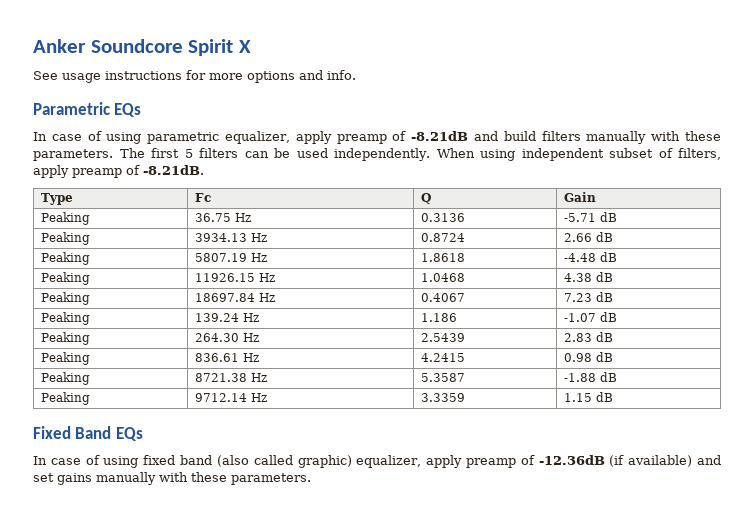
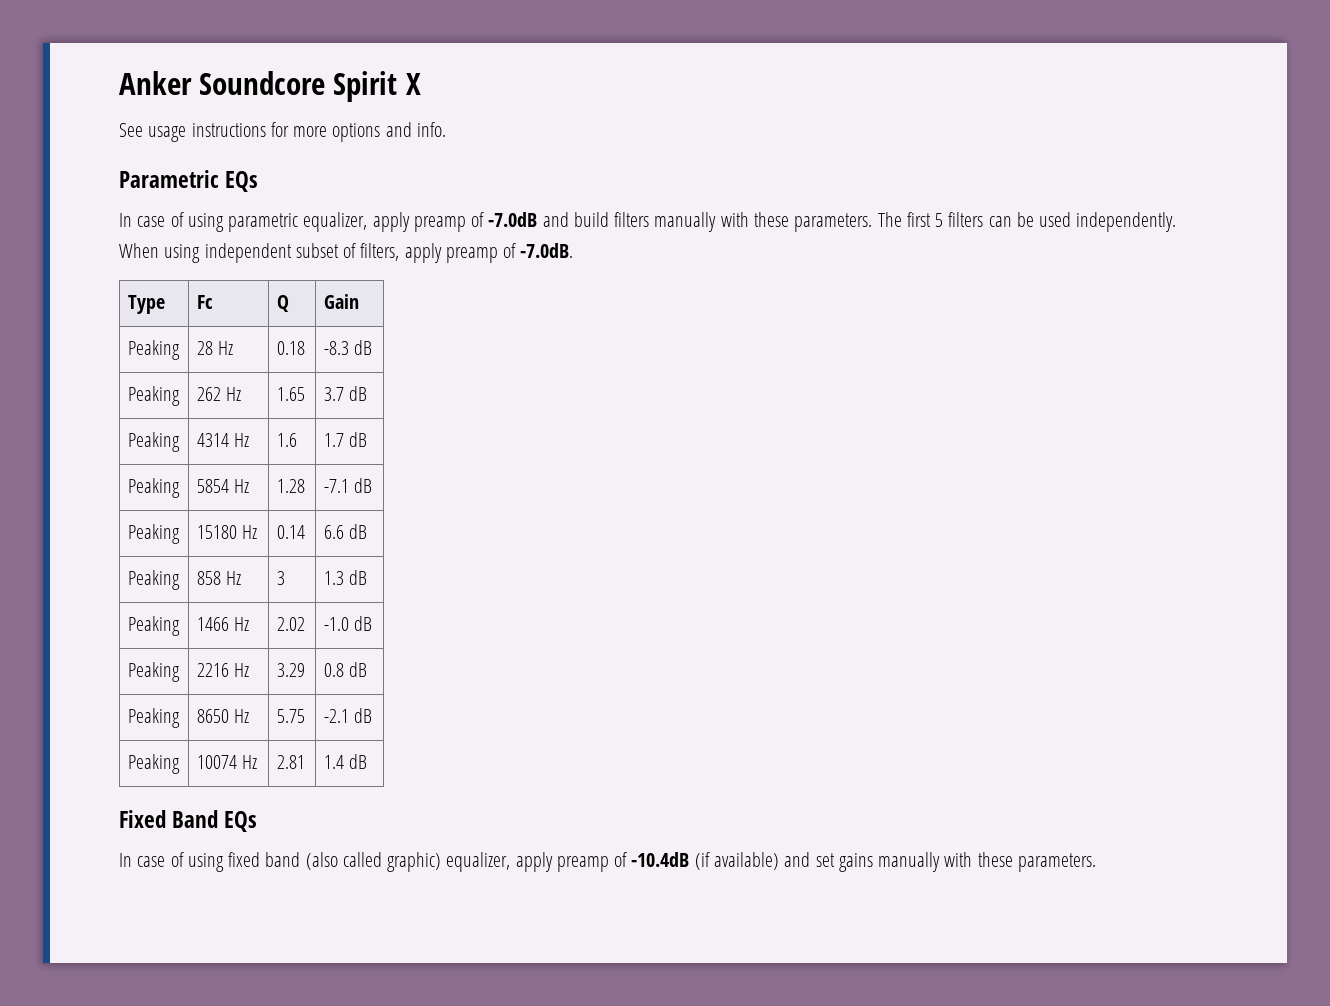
- In case of using parametric equalizer, apply preamp of -8.21dB and build filters manually with these parameters.
+ In case of using parametric equalizer, apply preamp of -7.0dB and build filters manually with these parameters.
- When using independent subset of filters, apply preamp of -8.21dB.
+ When using independent subset of filters, apply preamp of -7.0dB.
- Peaking | 36.75 Hz | 0.3136 | -5.71 dB
- Peaking | 3934.13 Hz | 0.8724 | 2.66 dB
- Peaking | 5807.19 Hz | 1.8618 | -4.48 dB
- Peaking | 11926.15 Hz | 1.0468 | 4.38 dB
- Peaking | 18697.84 Hz | 0.4067 | 7.23 dB
- Peaking | 139.24 Hz | 1.186 | -1.07 dB
- Peaking | 264.30 Hz | 2.5439 | 2.83 dB
- Peaking | 836.61 Hz | 4.2415 | 0.98 dB
- Peaking | 8721.38 Hz | 5.3587 | -1.88 dB
- Peaking | 9712.14 Hz | 3.3359 | 1.15 dB
+ Peaking | 28 Hz | 0.18 | -8.3 dB
+ Peaking | 262 Hz | 1.65 | 3.7 dB
+ Peaking | 4314 Hz | 1.6 | 1.7 dB
+ Peaking | 5854 Hz | 1.28 | -7.1 dB
+ Peaking | 15180 Hz | 0.14 | 6.6 dB
+ Peaking | 858 Hz | 3 | 1.3 dB
+ Peaking | 1466 Hz | 2.02 | -1.0 dB
+ Peaking | 2216 Hz | 3.29 | 0.8 dB
+ Peaking | 8650 Hz | 5.75 | -2.1 dB
+ Peaking | 10074 Hz | 2.81 | 1.4 dB
- In case of using fixed band (also called graphic) equalizer, apply preamp of -12.36dB (if available) and set gains manually with these parameters.
+ In case of using fixed band (also called graphic) equalizer, apply preamp of -10.4dB (if available) and set gains manually with these parameters.

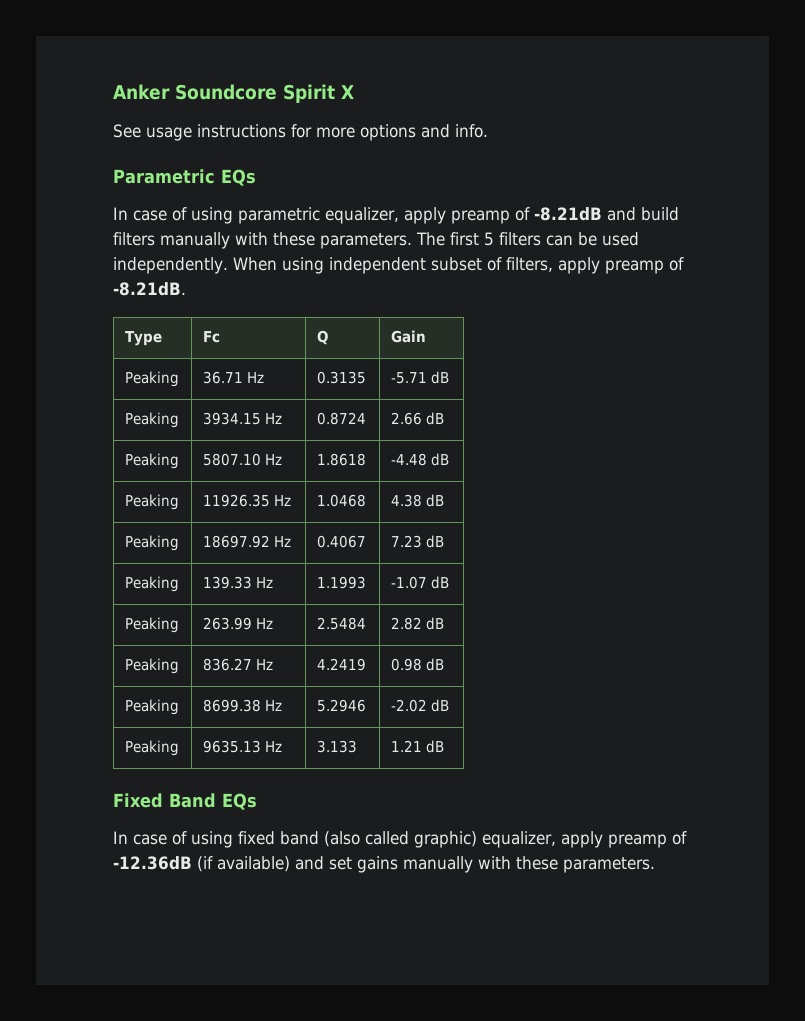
- In case of using parametric equalizer, apply preamp of -7.0dB and build filters manually with these parameters.
+ In case of using parametric equalizer, apply preamp of -8.21dB and build filters manually with these parameters.
- When using independent subset of filters, apply preamp of -7.0dB.
+ When using independent subset of filters, apply preamp of -8.21dB.
- Peaking | 28 Hz | 0.18 | -8.3 dB
- Peaking | 262 Hz | 1.65 | 3.7 dB
- Peaking | 4314 Hz | 1.6 | 1.7 dB
- Peaking | 5854 Hz | 1.28 | -7.1 dB
- Peaking | 15180 Hz | 0.14 | 6.6 dB
- Peaking | 858 Hz | 3 | 1.3 dB
- Peaking | 1466 Hz | 2.02 | -1.0 dB
- Peaking | 2216 Hz | 3.29 | 0.8 dB
- Peaking | 8650 Hz | 5.75 | -2.1 dB
- Peaking | 10074 Hz | 2.81 | 1.4 dB
+ Peaking | 36.71 Hz | 0.3135 | -5.71 dB
+ Peaking | 3934.15 Hz | 0.8724 | 2.66 dB
+ Peaking | 5807.10 Hz | 1.8618 | -4.48 dB
+ Peaking | 11926.35 Hz | 1.0468 | 4.38 dB
+ Peaking | 18697.92 Hz | 0.4067 | 7.23 dB
+ Peaking | 139.33 Hz | 1.1993 | -1.07 dB
+ Peaking | 263.99 Hz | 2.5484 | 2.82 dB
+ Peaking | 836.27 Hz | 4.2419 | 0.98 dB
+ Peaking | 8699.38 Hz | 5.2946 | -2.02 dB
+ Peaking | 9635.13 Hz | 3.133 | 1.21 dB
- In case of using fixed band (also called graphic) equalizer, apply preamp of -10.4dB (if available) and set gains manually with these parameters.
+ In case of using fixed band (also called graphic) equalizer, apply preamp of -12.36dB (if available) and set gains manually with these parameters.

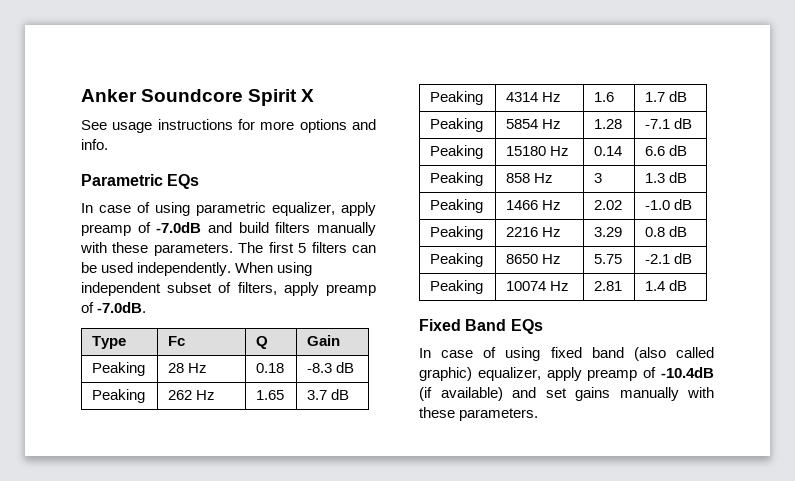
- In case of using parametric equalizer, apply preamp of -8.21dB and build filters manually with these parameters.
+ In case of using parametric equalizer, apply preamp of -7.0dB and build filters manually with these parameters.
- When using independent subset of filters, apply preamp of -8.21dB.
+ When using independent subset of filters, apply preamp of -7.0dB.
- Peaking | 36.71 Hz | 0.3135 | -5.71 dB
- Peaking | 3934.15 Hz | 0.8724 | 2.66 dB
- Peaking | 5807.10 Hz | 1.8618 | -4.48 dB
- Peaking | 11926.35 Hz | 1.0468 | 4.38 dB
- Peaking | 18697.92 Hz | 0.4067 | 7.23 dB
- Peaking | 139.33 Hz | 1.1993 | -1.07 dB
- Peaking | 263.99 Hz | 2.5484 | 2.82 dB
- Peaking | 836.27 Hz | 4.2419 | 0.98 dB
- Peaking | 8699.38 Hz | 5.2946 | -2.02 dB
- Peaking | 9635.13 Hz | 3.133 | 1.21 dB
+ Peaking | 28 Hz | 0.18 | -8.3 dB
+ Peaking | 262 Hz | 1.65 | 3.7 dB
+ Peaking | 4314 Hz | 1.6 | 1.7 dB
+ Peaking | 5854 Hz | 1.28 | -7.1 dB
+ Peaking | 15180 Hz | 0.14 | 6.6 dB
+ Peaking | 858 Hz | 3 | 1.3 dB
+ Peaking | 1466 Hz | 2.02 | -1.0 dB
+ Peaking | 2216 Hz | 3.29 | 0.8 dB
+ Peaking | 8650 Hz | 5.75 | -2.1 dB
+ Peaking | 10074 Hz | 2.81 | 1.4 dB
- In case of using fixed band (also called graphic) equalizer, apply preamp of -12.36dB (if available) and set gains manually with these parameters.
+ In case of using fixed band (also called graphic) equalizer, apply preamp of -10.4dB (if available) and set gains manually with these parameters.

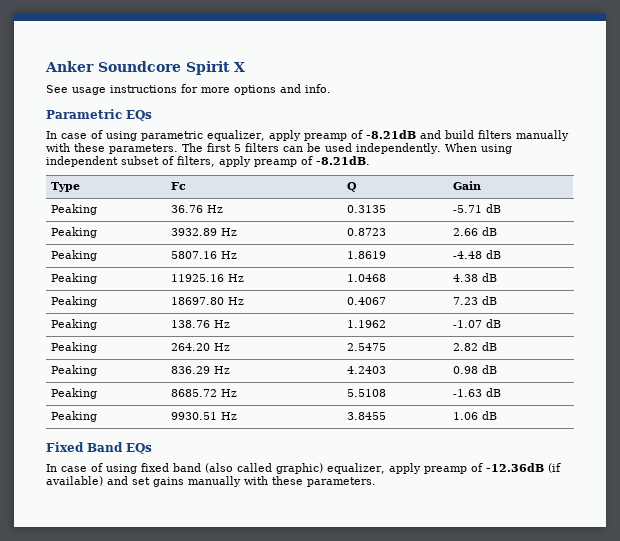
- In case of using parametric equalizer, apply preamp of -7.0dB and build filters manually with these parameters.
+ In case of using parametric equalizer, apply preamp of -8.21dB and build filters manually with these parameters.
- When using independent subset of filters, apply preamp of -7.0dB.
+ When using independent subset of filters, apply preamp of -8.21dB.
- Peaking | 28 Hz | 0.18 | -8.3 dB
- Peaking | 262 Hz | 1.65 | 3.7 dB
- Peaking | 4314 Hz | 1.6 | 1.7 dB
- Peaking | 5854 Hz | 1.28 | -7.1 dB
- Peaking | 15180 Hz | 0.14 | 6.6 dB
- Peaking | 858 Hz | 3 | 1.3 dB
- Peaking | 1466 Hz | 2.02 | -1.0 dB
- Peaking | 2216 Hz | 3.29 | 0.8 dB
- Peaking | 8650 Hz | 5.75 | -2.1 dB
- Peaking | 10074 Hz | 2.81 | 1.4 dB
+ Peaking | 36.76 Hz | 0.3135 | -5.71 dB
+ Peaking | 3932.89 Hz | 0.8723 | 2.66 dB
+ Peaking | 5807.16 Hz | 1.8619 | -4.48 dB
+ Peaking | 11925.16 Hz | 1.0468 | 4.38 dB
+ Peaking | 18697.80 Hz | 0.4067 | 7.23 dB
+ Peaking | 138.76 Hz | 1.1962 | -1.07 dB
+ Peaking | 264.20 Hz | 2.5475 | 2.82 dB
+ Peaking | 836.29 Hz | 4.2403 | 0.98 dB
+ Peaking | 8685.72 Hz | 5.5108 | -1.63 dB
+ Peaking | 9930.51 Hz | 3.8455 | 1.06 dB
- In case of using fixed band (also called graphic) equalizer, apply preamp of -10.4dB (if available) and set gains manually with these parameters.
+ In case of using fixed band (also called graphic) equalizer, apply preamp of -12.36dB (if available) and set gains manually with these parameters.

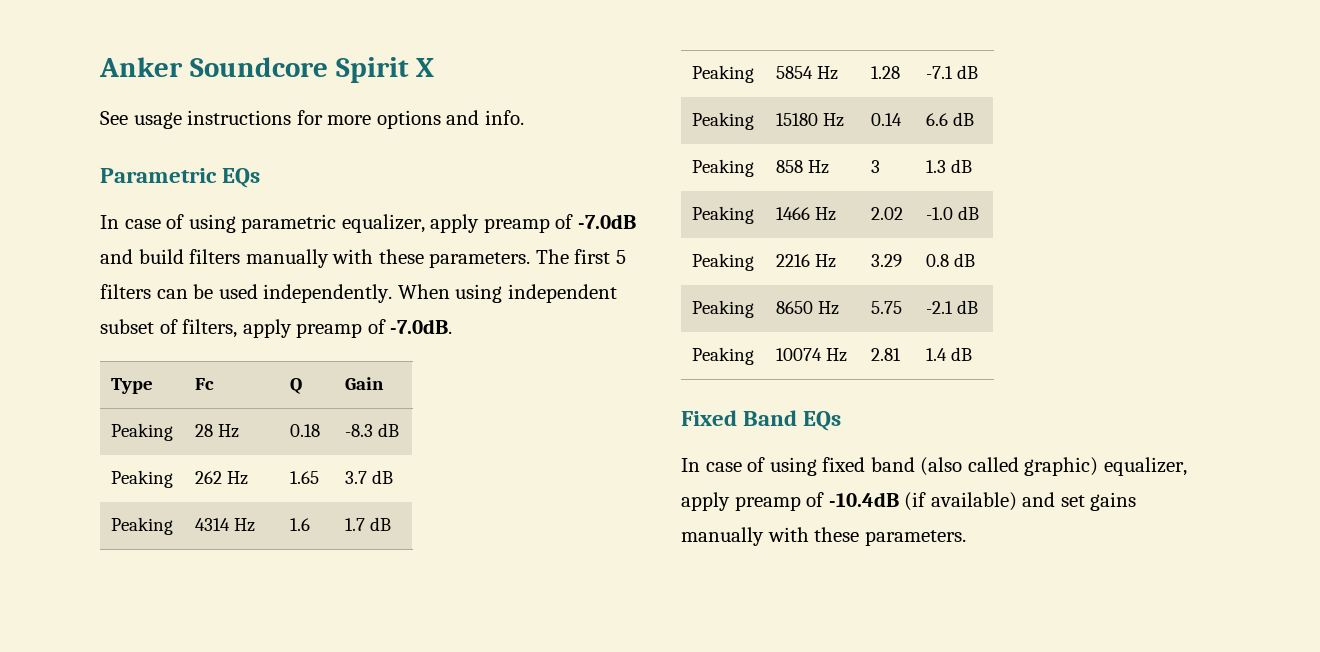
- In case of using parametric equalizer, apply preamp of -8.21dB and build filters manually with these parameters.
+ In case of using parametric equalizer, apply preamp of -7.0dB and build filters manually with these parameters.
- When using independent subset of filters, apply preamp of -8.21dB.
+ When using independent subset of filters, apply preamp of -7.0dB.
- Peaking | 36.76 Hz | 0.3135 | -5.71 dB
- Peaking | 3932.89 Hz | 0.8723 | 2.66 dB
- Peaking | 5807.16 Hz | 1.8619 | -4.48 dB
- Peaking | 11925.16 Hz | 1.0468 | 4.38 dB
- Peaking | 18697.80 Hz | 0.4067 | 7.23 dB
- Peaking | 138.76 Hz | 1.1962 | -1.07 dB
- Peaking | 264.20 Hz | 2.5475 | 2.82 dB
- Peaking | 836.29 Hz | 4.2403 | 0.98 dB
- Peaking | 8685.72 Hz | 5.5108 | -1.63 dB
- Peaking | 9930.51 Hz | 3.8455 | 1.06 dB
+ Peaking | 28 Hz | 0.18 | -8.3 dB
+ Peaking | 262 Hz | 1.65 | 3.7 dB
+ Peaking | 4314 Hz | 1.6 | 1.7 dB
+ Peaking | 5854 Hz | 1.28 | -7.1 dB
+ Peaking | 15180 Hz | 0.14 | 6.6 dB
+ Peaking | 858 Hz | 3 | 1.3 dB
+ Peaking | 1466 Hz | 2.02 | -1.0 dB
+ Peaking | 2216 Hz | 3.29 | 0.8 dB
+ Peaking | 8650 Hz | 5.75 | -2.1 dB
+ Peaking | 10074 Hz | 2.81 | 1.4 dB
- In case of using fixed band (also called graphic) equalizer, apply preamp of -12.36dB (if available) and set gains manually with these parameters.
+ In case of using fixed band (also called graphic) equalizer, apply preamp of -10.4dB (if available) and set gains manually with these parameters.

